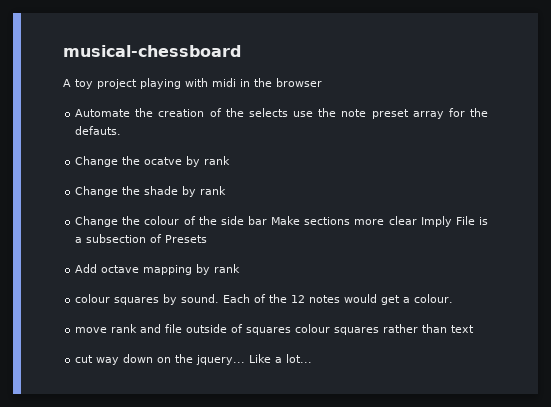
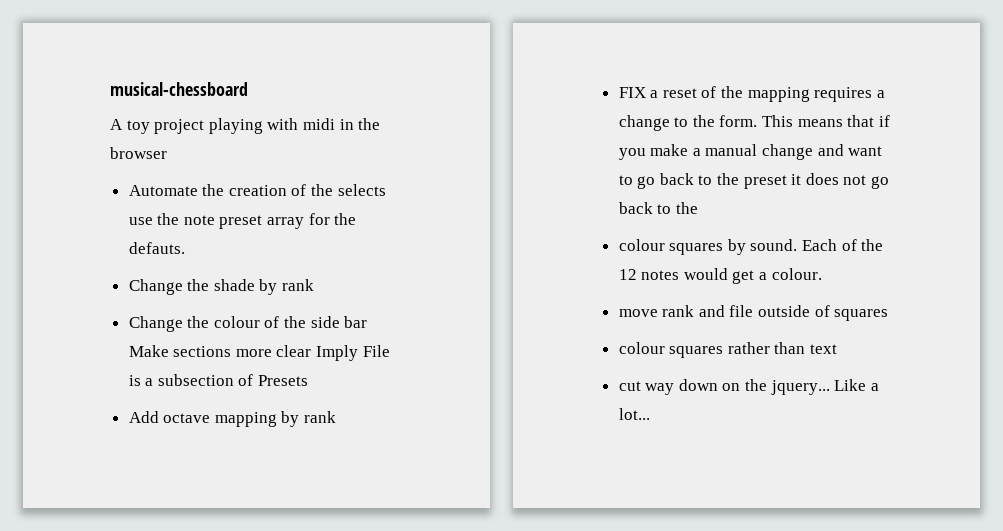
- Change the ocatve by rank
+ FIX a reset of the mapping requires a change to the form. This means that if you make a manual change and want to go back to the preset it does not go back to the
- move rank and file outside of squares colour squares rather than text
+ move rank and file outside of squares
+ colour squares rather than text

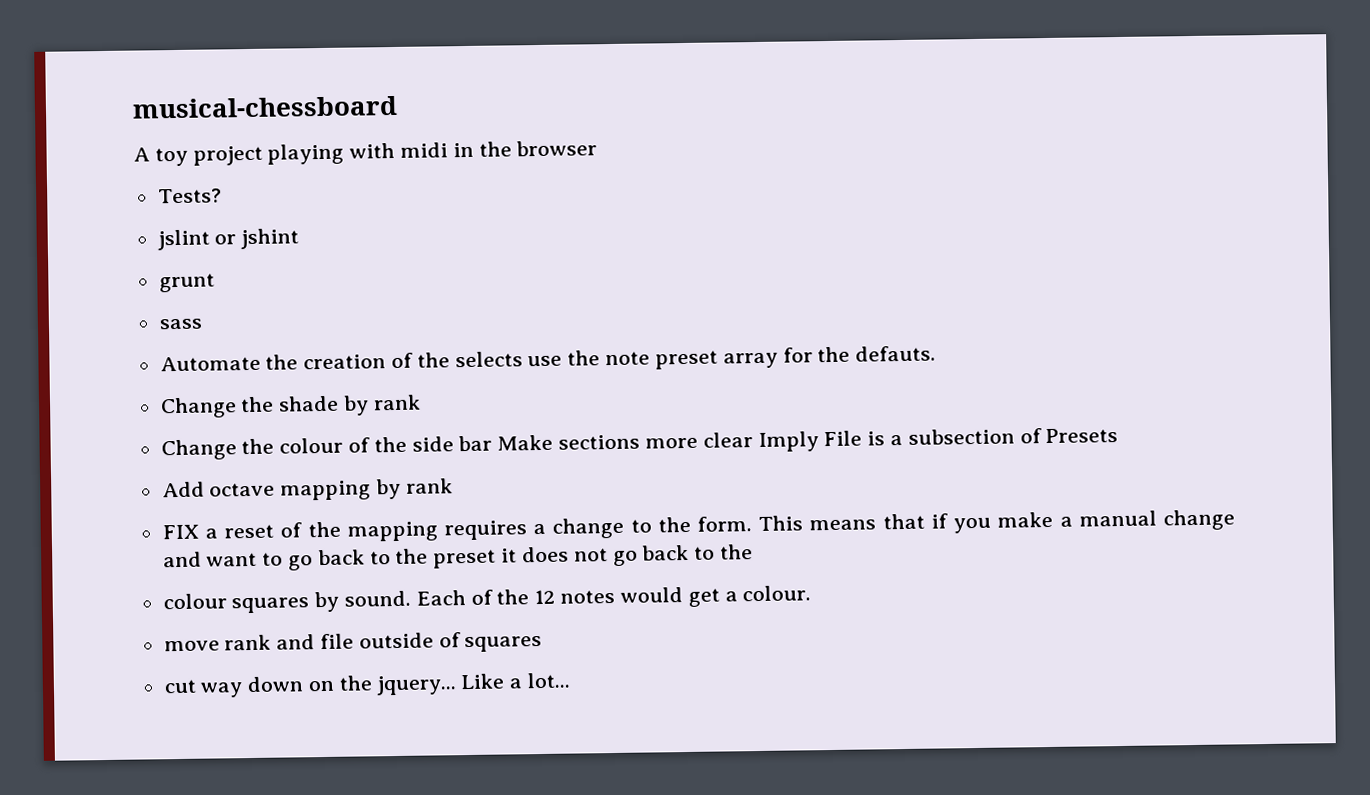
+ Tests?
+ jslint or jshint
+ grunt
+ sass
- colour squares rather than text

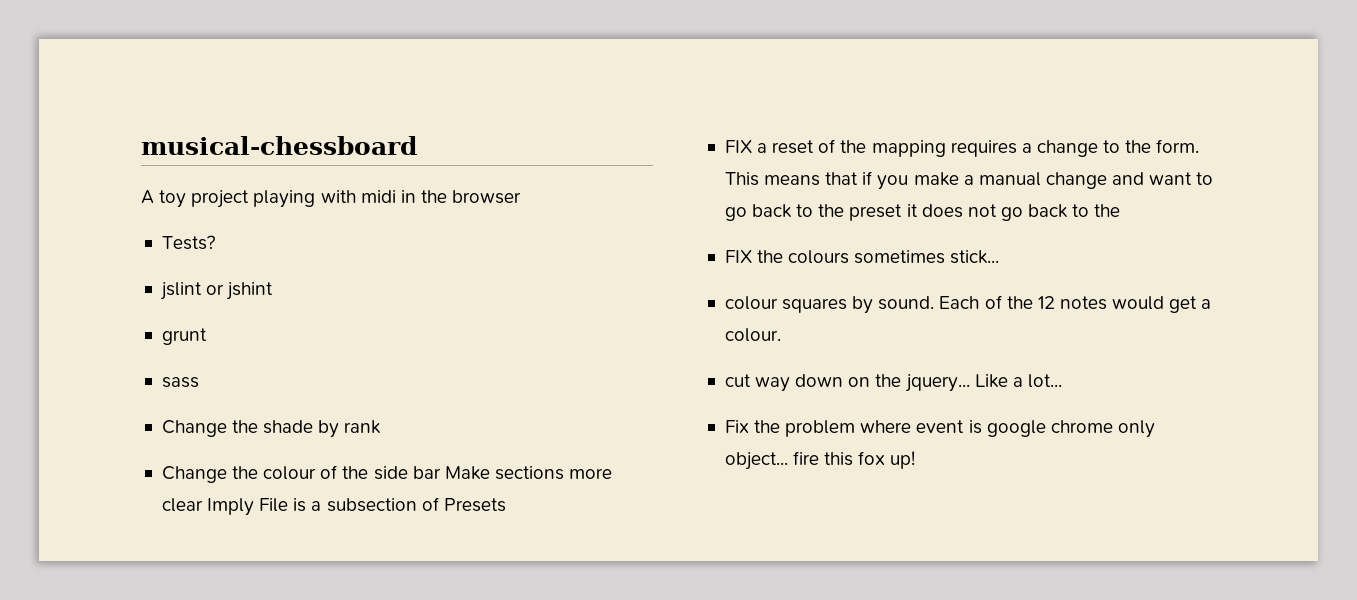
- Automate the creation of the selects use the note preset array for the defauts.
- Add octave mapping by rank
+ FIX the colours sometimes stick...
- move rank and file outside of squares
+ Fix the problem where event is google chrome only object... fire this fox up!

